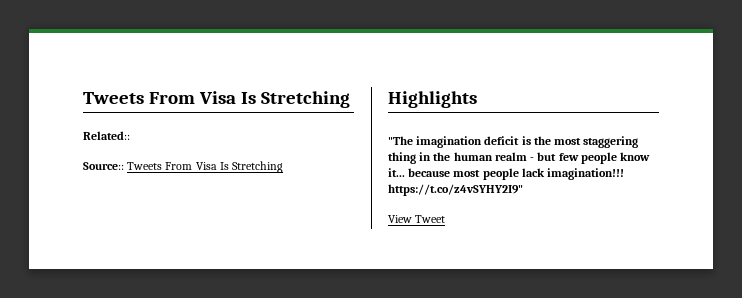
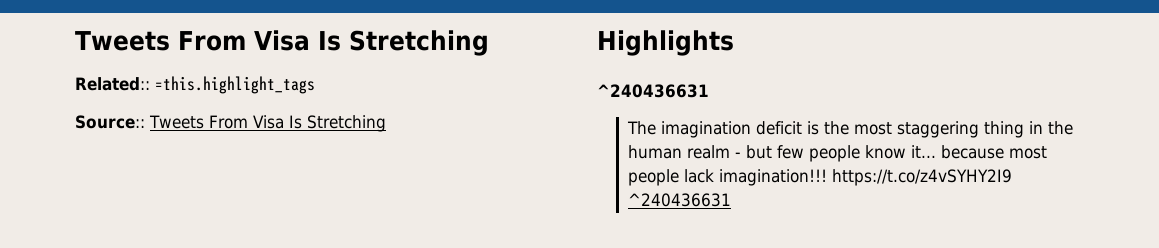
- Related::
+ Related:: =this.highlight_tags
  Highlights
- "The imagination deficit is the most staggering thing in the human realm - but few people know it... because most people lack imagination!!! https://t.co/z4vSYHY2I9"
- View Tweet
+ ^240436631
+ The imagination deficit is the most staggering thing in the human realm - but few people know it... because most people lack imagination!!! https://t.co/z4vSYHY2I9 ^240436631

